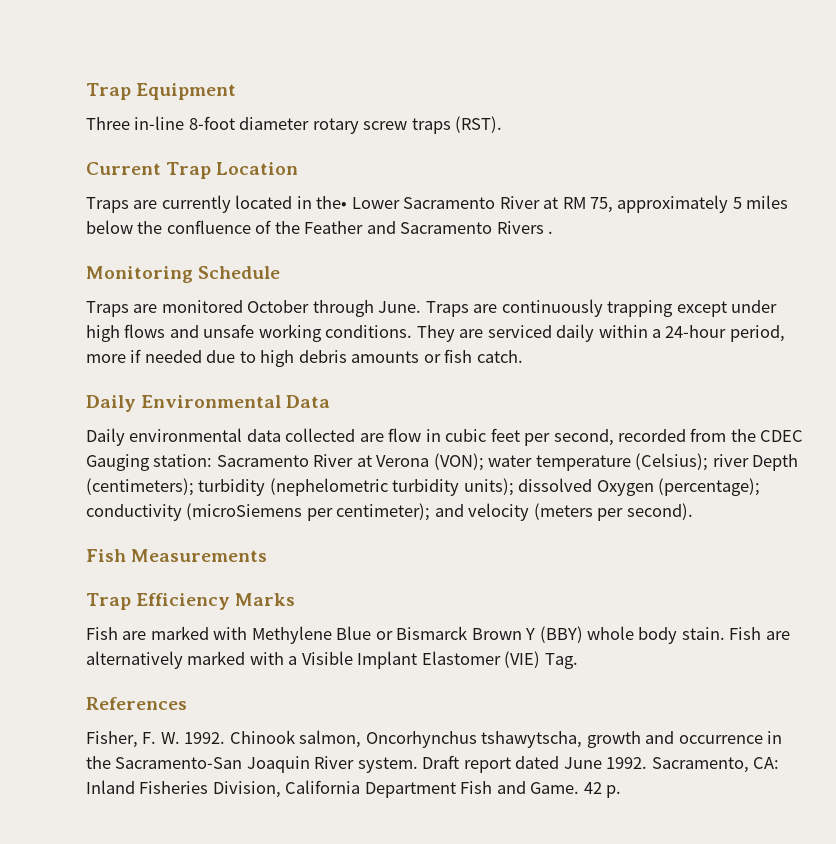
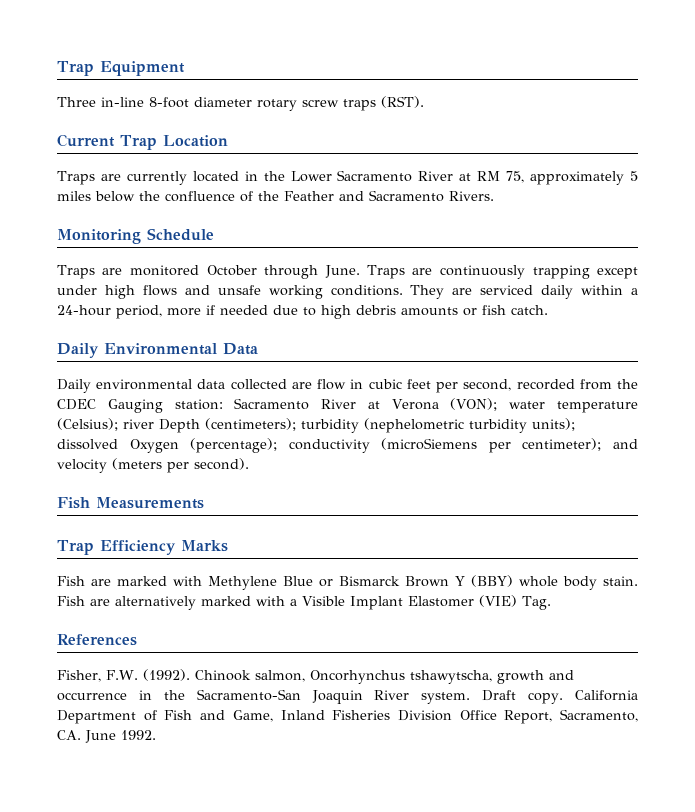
- Traps are currently located in the• Lower Sacramento River at RM 75, approximately 5 miles below the confluence of the Feather and Sacramento Rivers .
+ Traps are currently located in the Lower Sacramento River at RM 75, approximately 5 miles below the confluence of the Feather and Sacramento Rivers.
- Fisher, F. W. 1992.
+ Fisher, F.W. (1992).
- Draft report dated June 1992. Sacramento, CA: Inland Fisheries Division, California Department Fish and Game. 42 p.
+ Draft copy. California Department of Fish and Game, Inland Fisheries Division Office Report, Sacramento, CA. June 1992.

